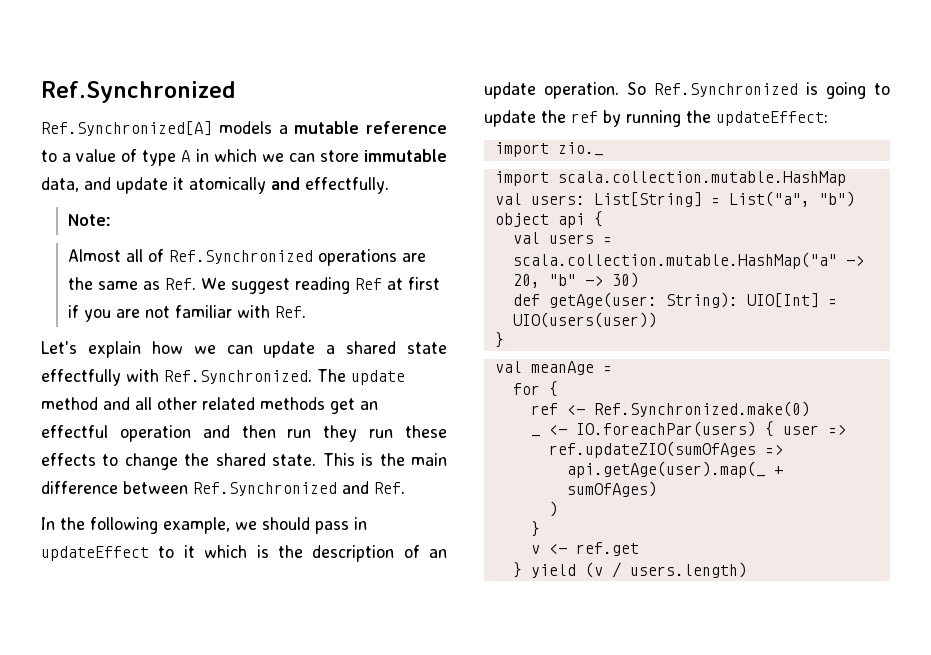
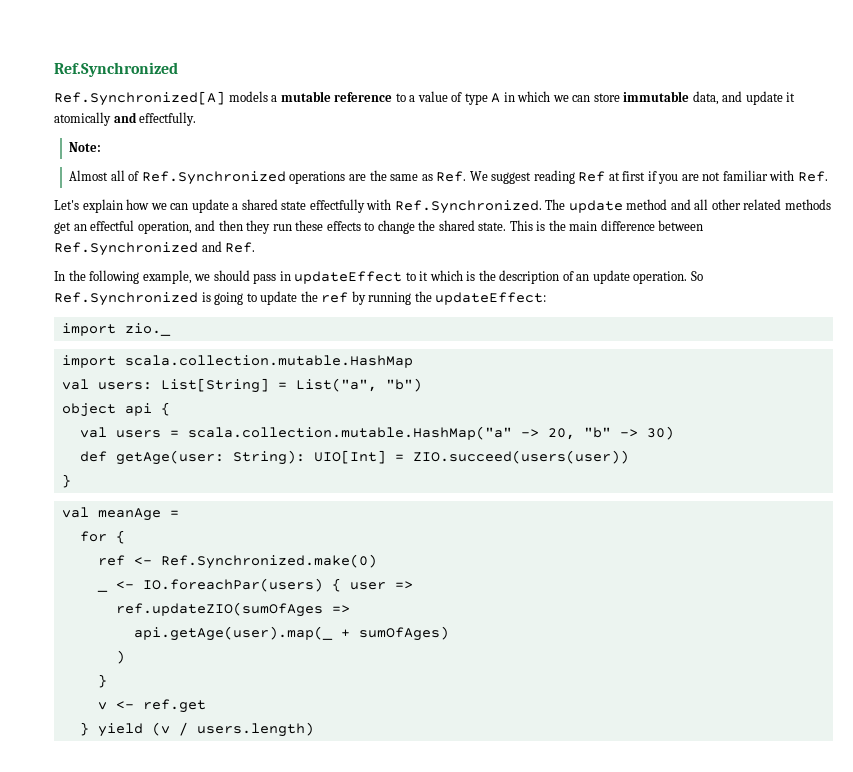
- Let's explain how we can update a shared state effectfully with Ref.Synchronized. The update method and all other related methods get an effectful operation and then run they run these effects to change the shared state.
+ Let's explain how we can update a shared state effectfully with Ref.Synchronized. The update method and all other related methods get an effectful operation, and then they run these effects to change the shared state.
- def getAge(user: String): UIO[Int] = UIO(users(user))
+ def getAge(user: String): UIO[Int] = ZIO.succeed(users(user))

